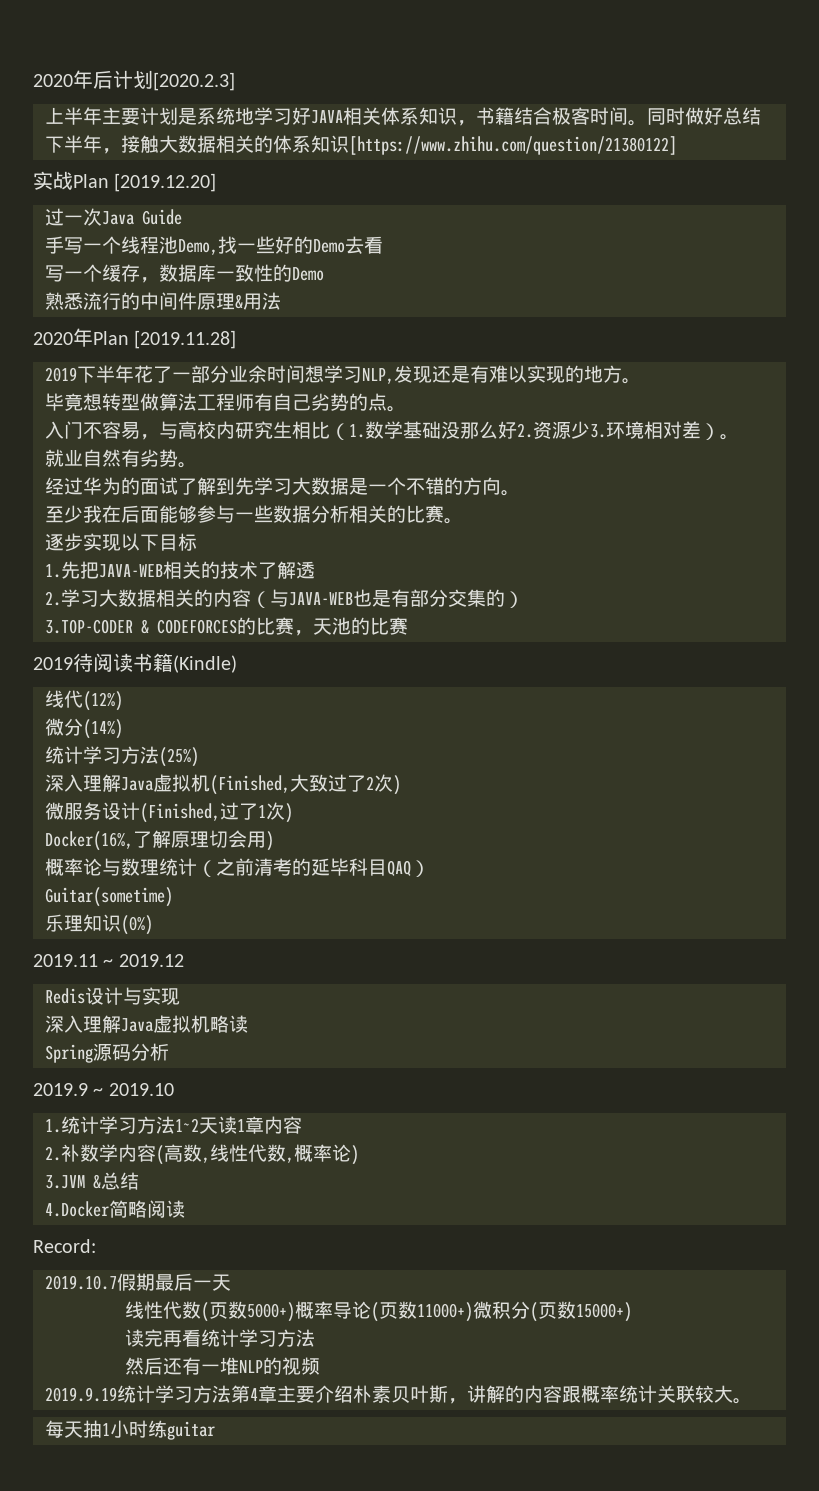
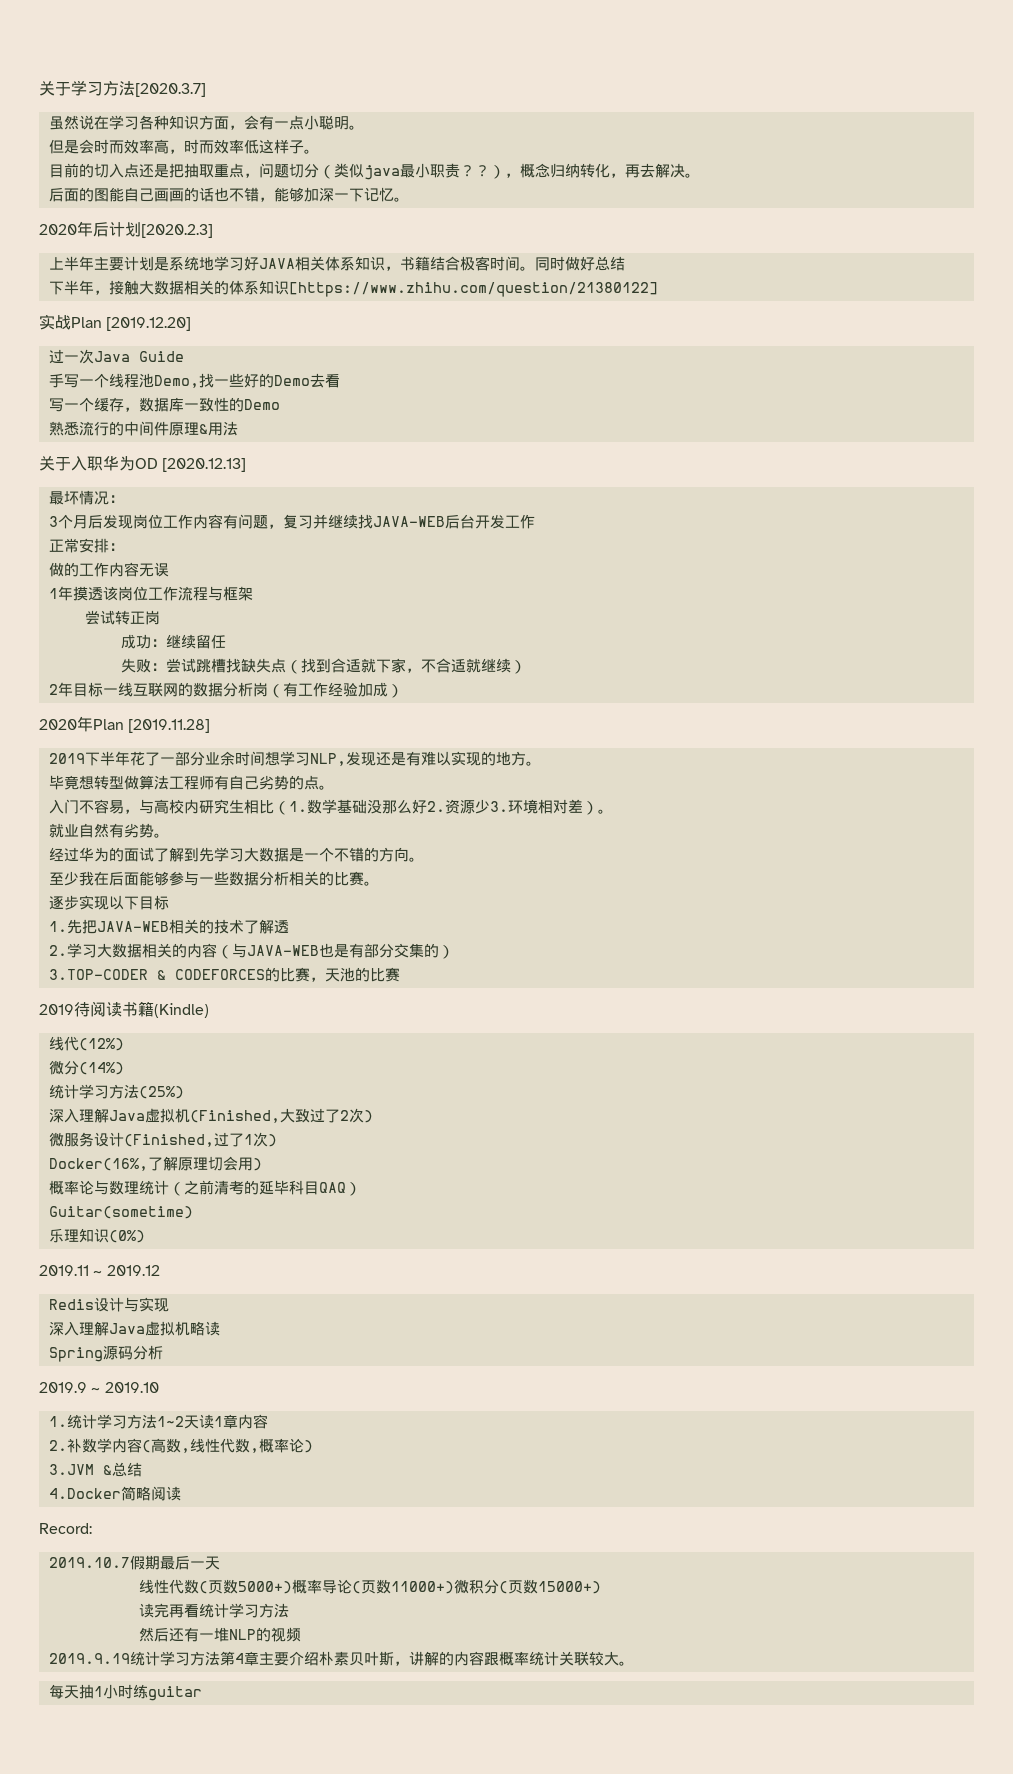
+ 关于学习方法[2020.3.7]
+ 虽然说在学习各种知识方面，会有一点小聪明。
+ 但是会时而效率高，时而效率低这样子。
+ 目前的切入点还是把抽取重点，问题切分（类似java最小职责？？），概念归纳转化，再去解决。
+ 后面的图能自己画画的话也不错，能够加深一下记忆。
+ 关于入职华为OD [2020.12.13]
+ 最坏情况：
+ 3个月后发现岗位工作内容有问题，复习并继续找JAVA-WEB后台开发工作
+ 正常安排：
+ 做的工作内容无误
+ 1年摸透该岗位工作流程与框架
+ 尝试转正岗
+ 成功：继续留任
+ 失败：尝试跳槽找缺失点（找到合适就下家，不合适就继续）
+ 2年目标一线互联网的数据分析岗（有工作经验加成）

